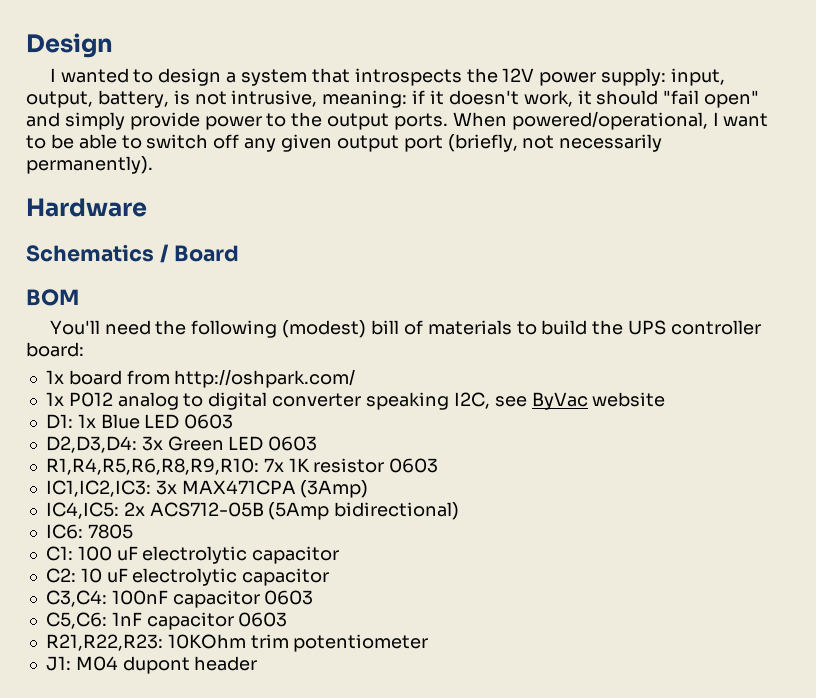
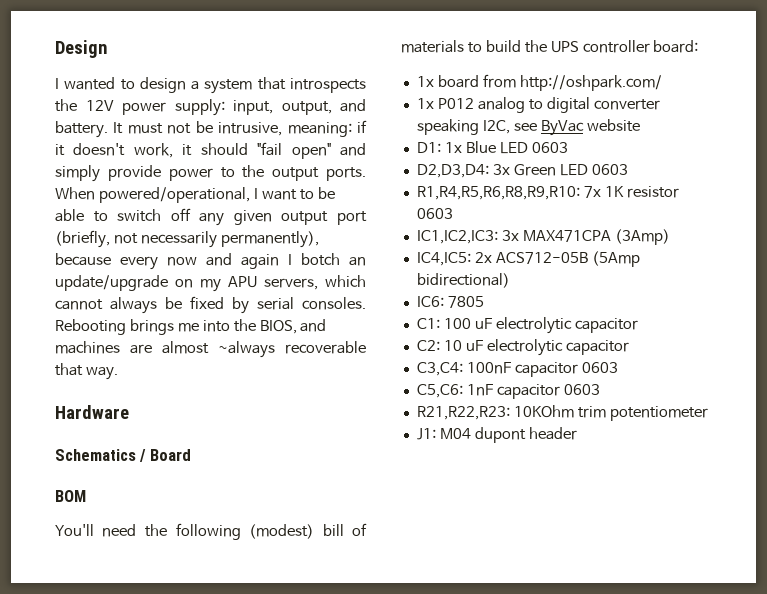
- I wanted to design a system that introspects the 12V power supply: input, output, battery, is not intrusive, meaning: if it doesn't work, it should "fail open" and simply provide power to the output ports.
+ I wanted to design a system that introspects the 12V power supply: input, output, and battery. It must not be intrusive, meaning: if it doesn't work, it should "fail open" and simply provide power to the output ports.
- When powered/operational, I want to be able to switch off any given output port (briefly, not necessarily permanently).
+ When powered/operational, I want to be able to switch off any given output port (briefly, not necessarily permanently), because every now and again I botch an update/upgrade on my APU servers, which cannot always be fixed by serial consoles. Rebooting brings me into the BIOS, and machines are almost ~always recoverable that way.

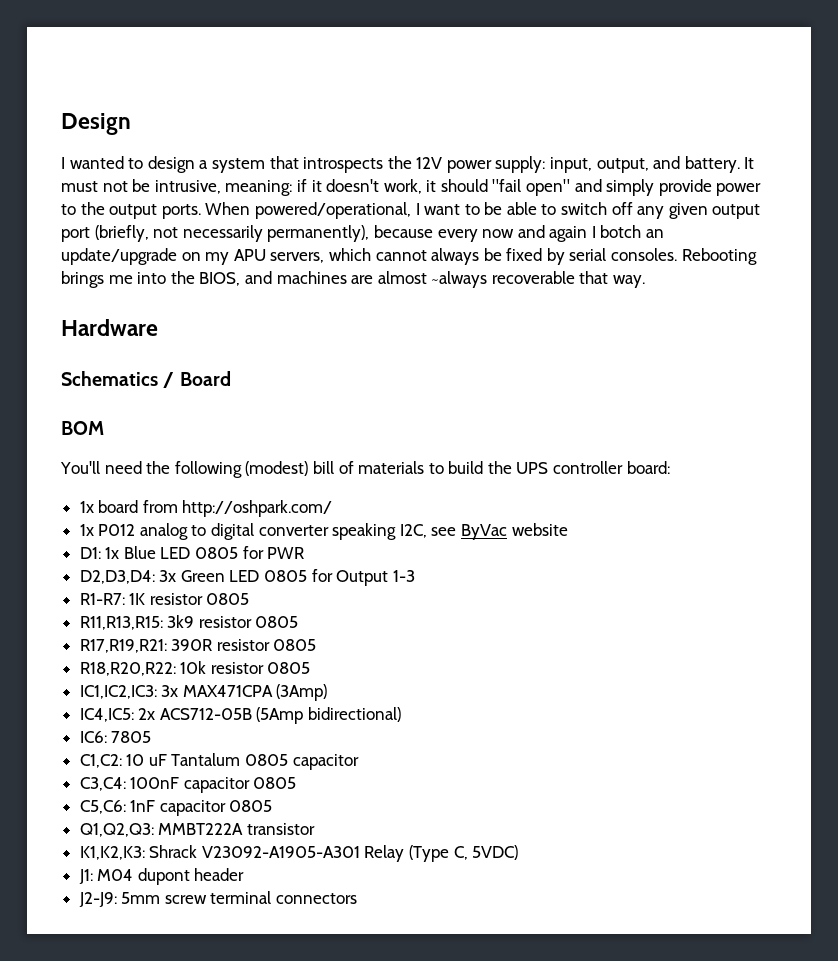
- D1: 1x Blue LED 0603
+ D1: 1x Blue LED 0805 for PWR
- D2,D3,D4: 3x Green LED 0603
- R1,R4,R5,R6,R8,R9,R10: 7x 1K resistor 0603
+ D2,D3,D4: 3x Green LED 0805 for Output 1-3
+ R1-R7: 1K resistor 0805
+ R11,R13,R15: 3k9 resistor 0805
+ R17,R19,R21: 390R resistor 0805
+ R18,R20,R22: 10k resistor 0805
- C1: 100 uF electrolytic capacitor
- C2: 10 uF electrolytic capacitor
+ C1,C2: 10 uF Tantalum 0805 capacitor
- C3,C4: 100nF capacitor 0603
+ C3,C4: 100nF capacitor 0805
- C5,C6: 1nF capacitor 0603
- R21,R22,R23: 10KOhm trim potentiometer
+ C5,C6: 1nF capacitor 0805
+ Q1,Q2,Q3: MMBT222A transistor
+ K1,K2,K3: Shrack V23092-A1905-A301 Relay (Type C, 5VDC)
+ J2-J9: 5mm screw terminal connectors

